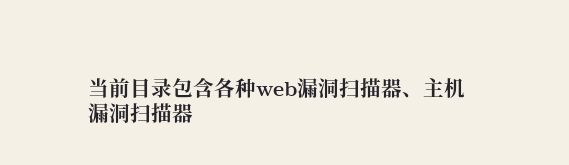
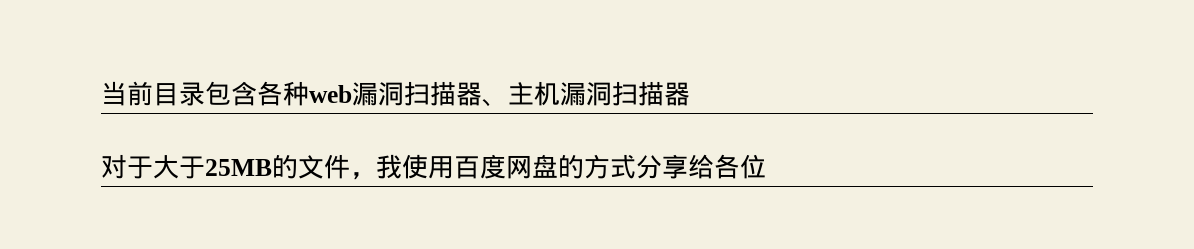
+ 对于大于25MB的文件，我使用百度网盘的方式分享给各位

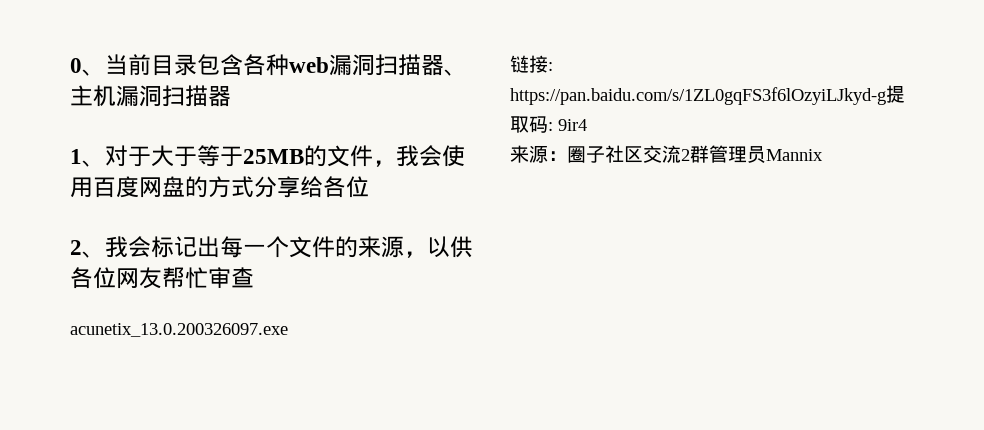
- 当前目录包含各种web漏洞扫描器、主机漏洞扫描器
+ 0、当前目录包含各种web漏洞扫描器、主机漏洞扫描器
- 对于大于25MB的文件，我使用百度网盘的方式分享给各位
+ 1、对于大于等于25MB的文件，我会使用百度网盘的方式分享给各位
+ 2、我会标记出每一个文件的来源，以供各位网友帮忙审查
+ acunetix_13.0.200326097.exe
+ 链接: https://pan.baidu.com/s/1ZL0gqFS3f6lOzyiLJkyd-g提取码: 9ir4
+ 来源：圈子社区交流2群管理员Mannix

